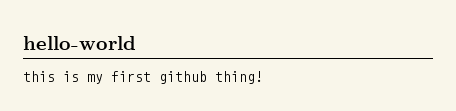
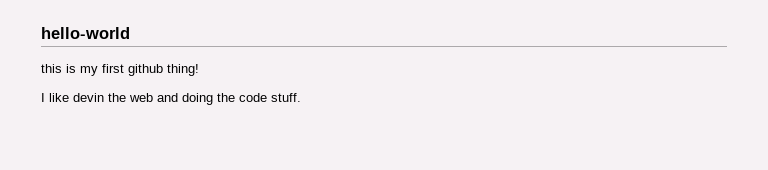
+ I like devin the web and doing the code stuff.

